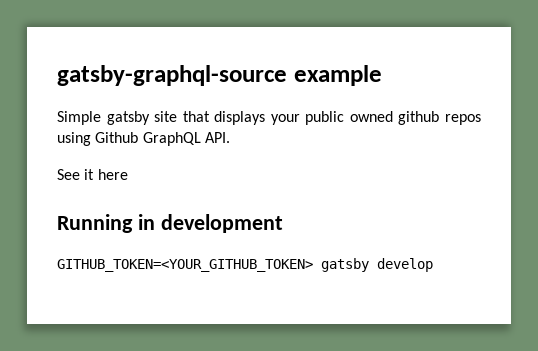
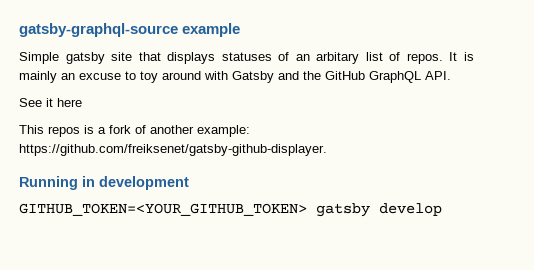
- Simple gatsby site that displays your public owned github repos using Github GraphQL API.
+ Simple gatsby site that displays statuses of an arbitary list of repos. It is mainly an excuse to toy around with Gatsby and the GitHub GraphQL API.
+ This repos is a fork of another example: https://github.com/freiksenet/gatsby-github-displayer.

